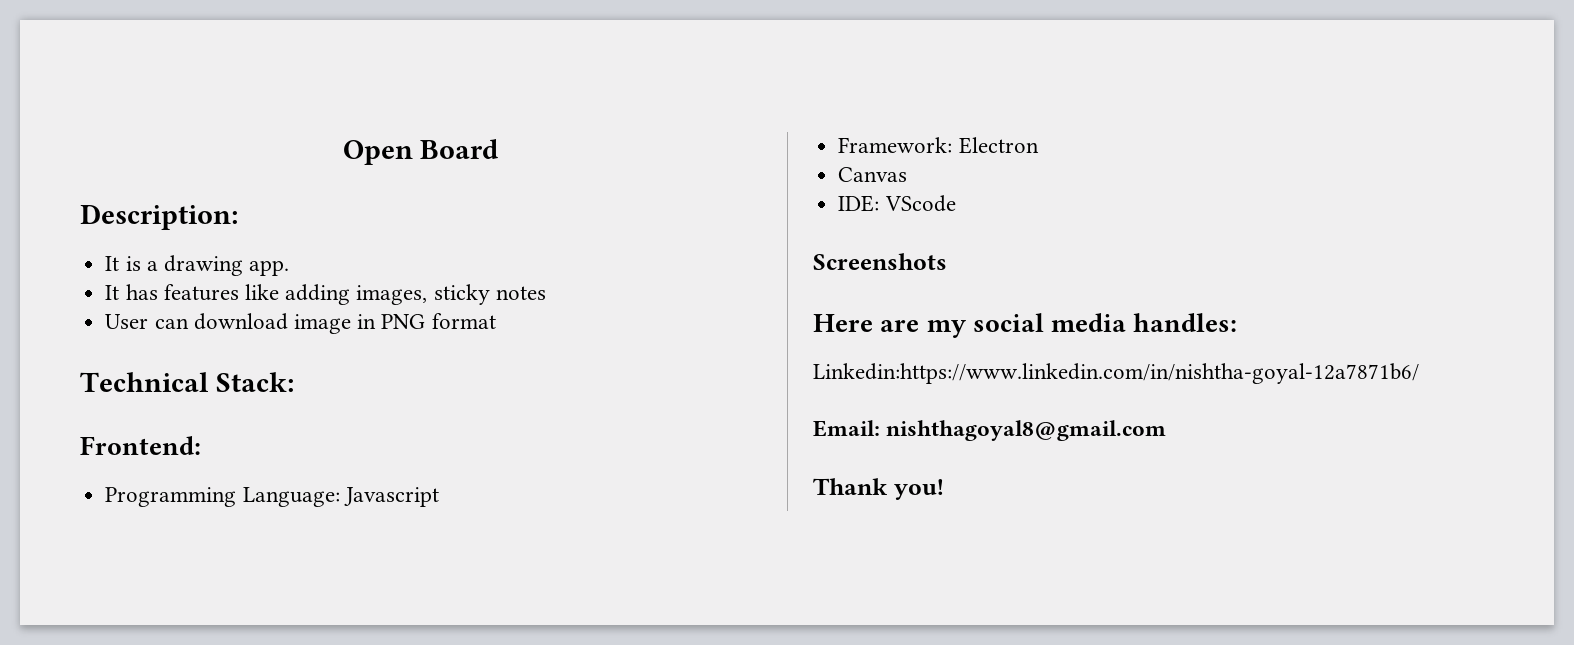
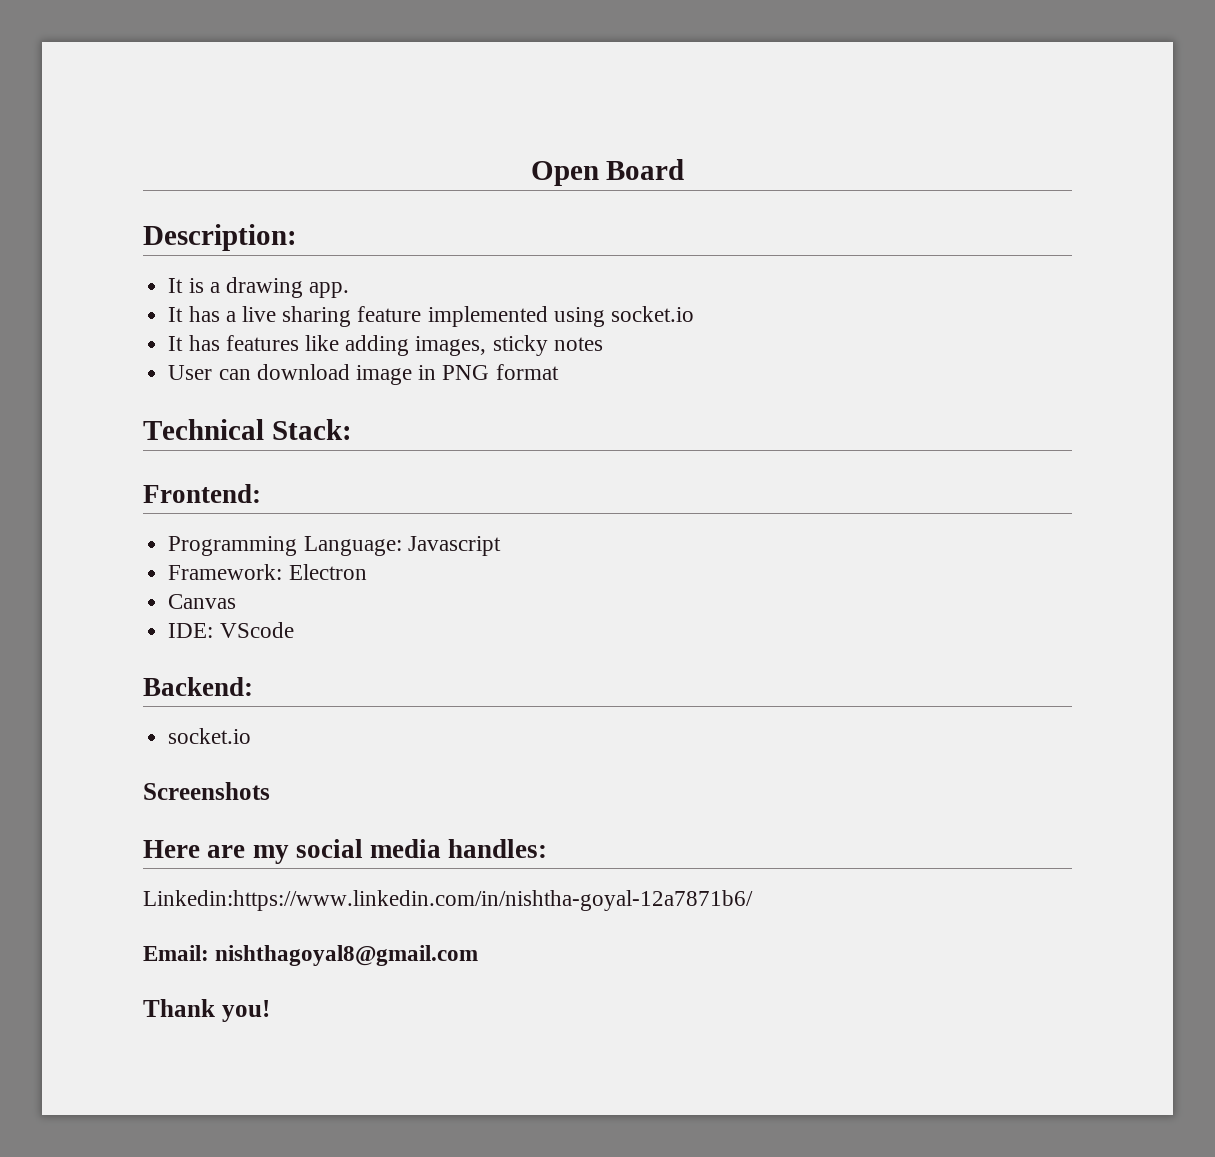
+ It has a live sharing feature implemented using socket.io
+ Backend:
+ socket.io

